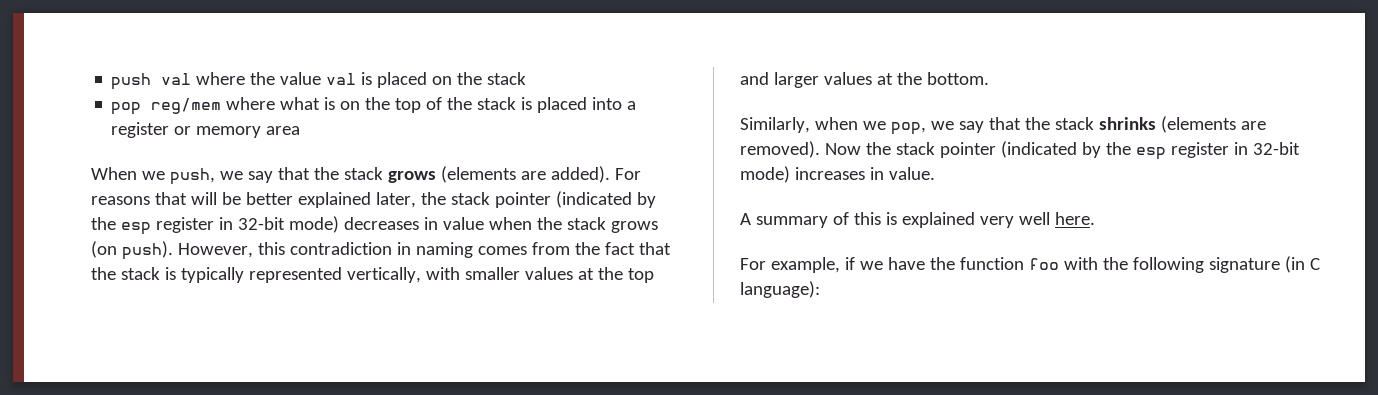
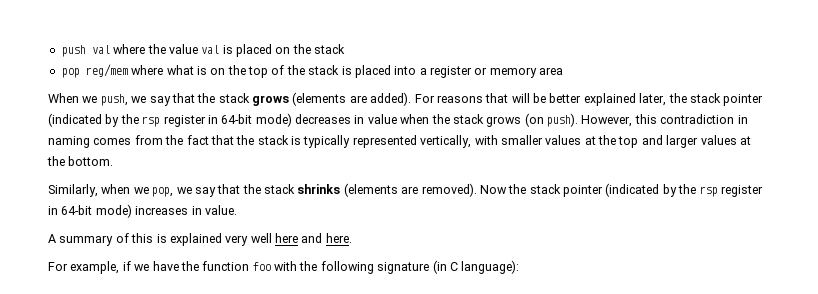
- For reasons that will be better explained later, the stack pointer (indicated by the esp register in 32-bit mode) decreases in value when the stack grows (on push).
+ For reasons that will be better explained later, the stack pointer (indicated by the rsp register in 64-bit mode) decreases in value when the stack grows (on push).
- Now the stack pointer (indicated by the esp register in 32-bit mode) increases in value.
+ Now the stack pointer (indicated by the rsp register in 64-bit mode) increases in value.
- A summary of this is explained very well here.
+ A summary of this is explained very well here and here.

